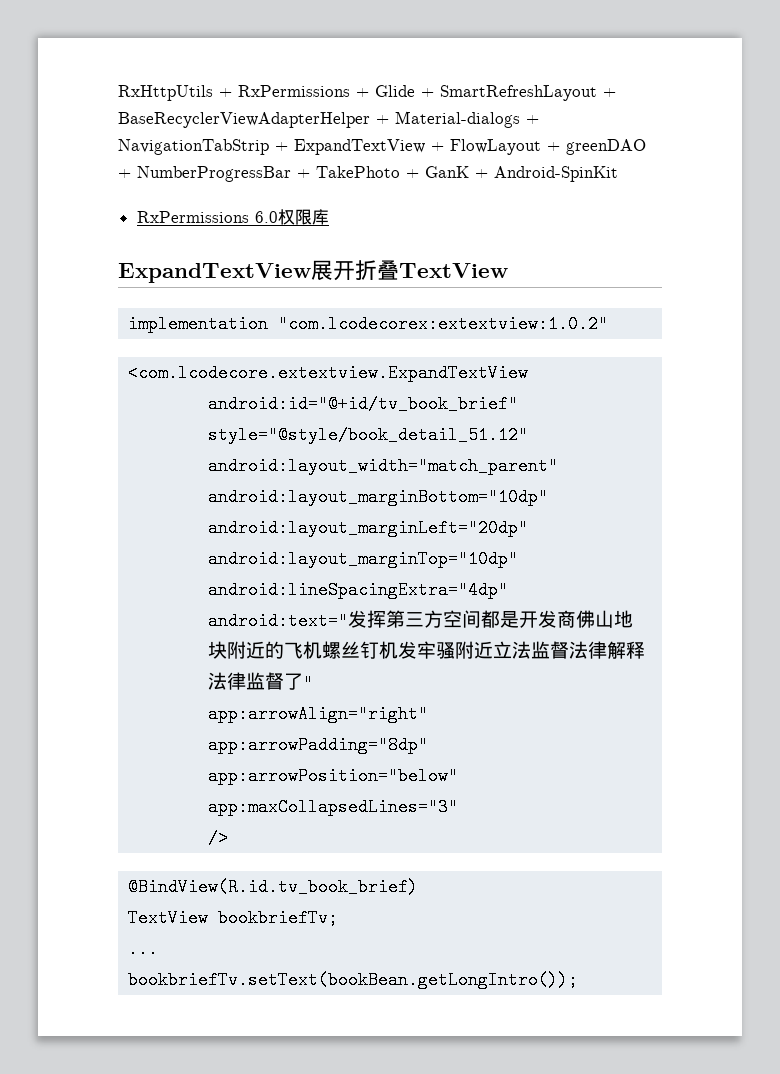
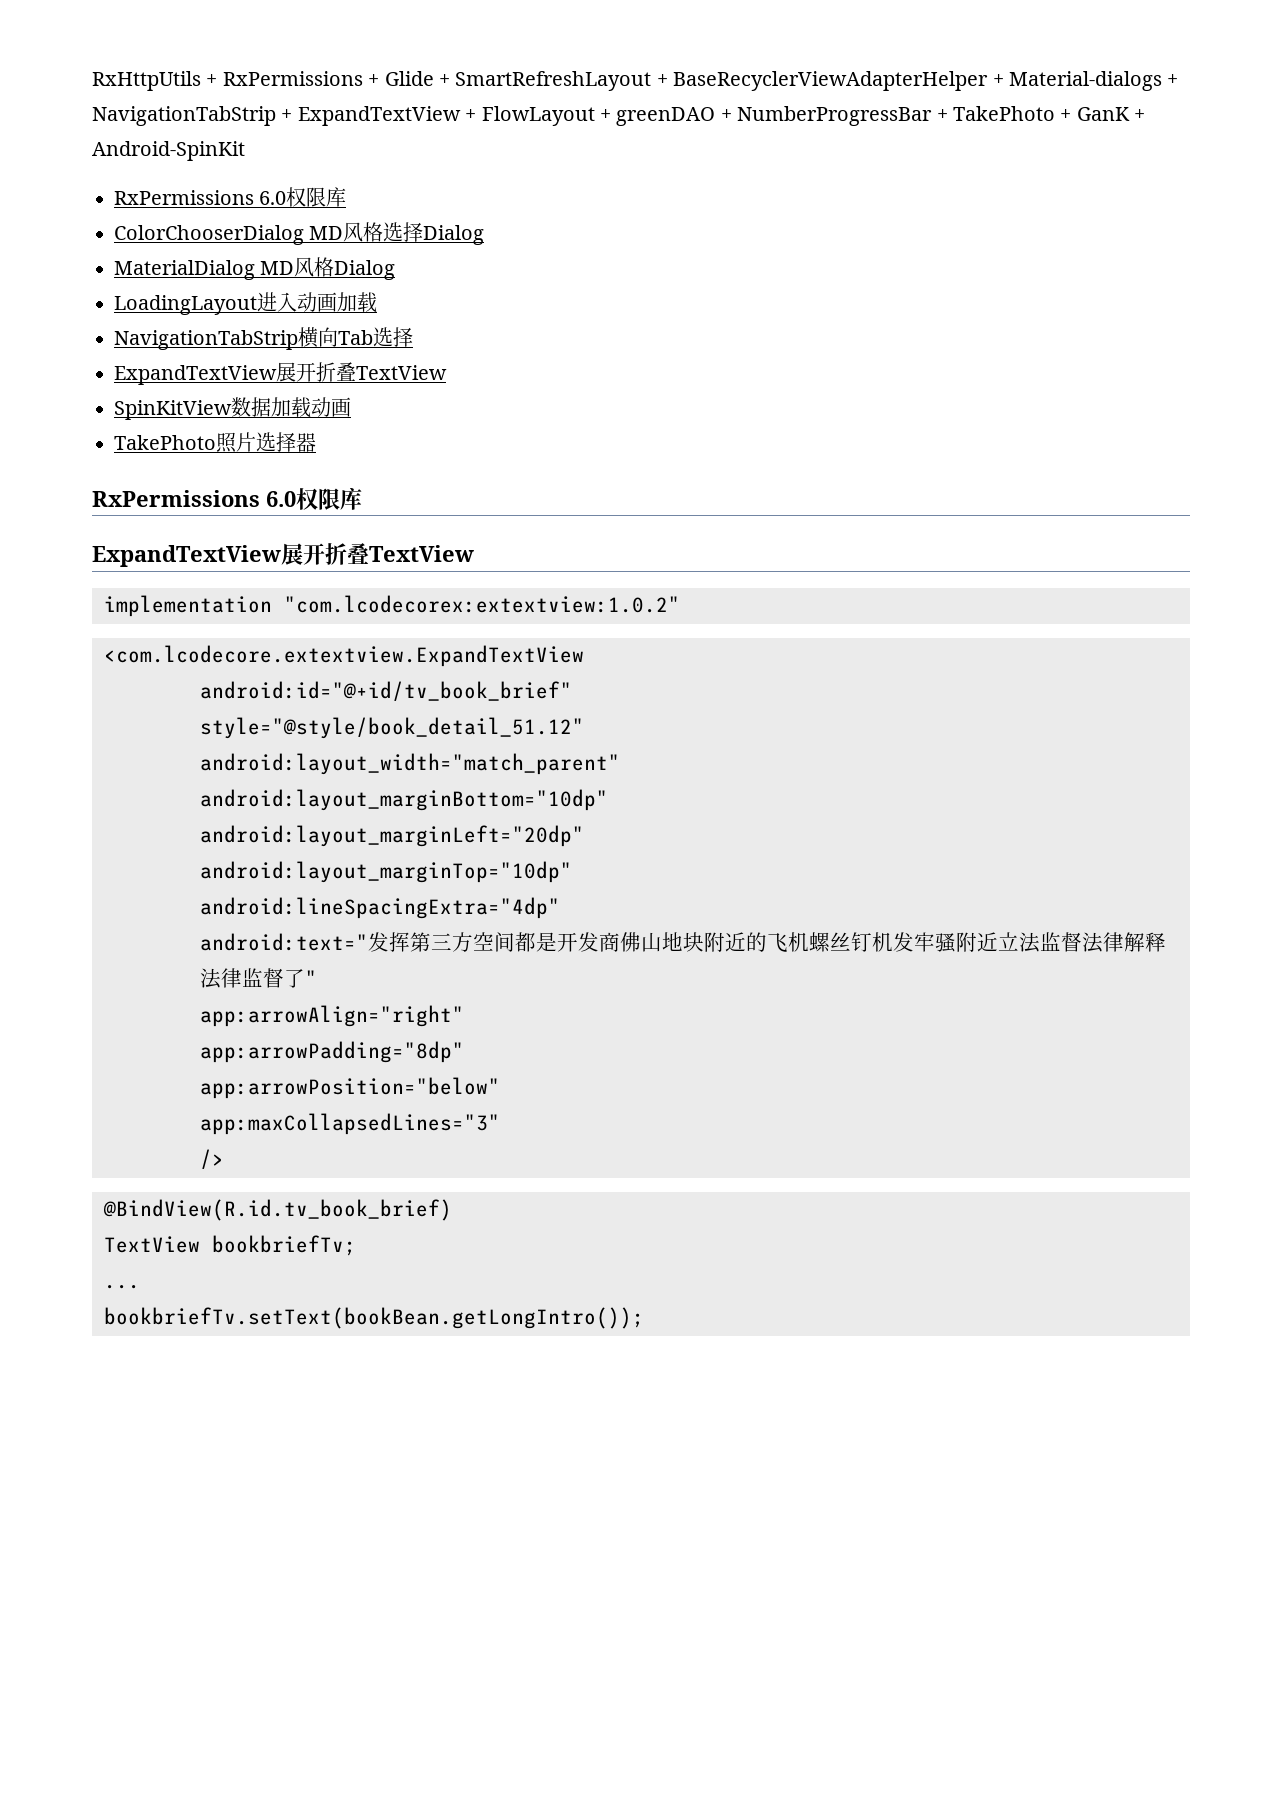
+ ColorChooserDialog MD风格选择Dialog
+ MaterialDialog MD风格Dialog
+ LoadingLayout进入动画加载
+ NavigationTabStrip横向Tab选择
+ ExpandTextView展开折叠TextView
+ SpinKitView数据加载动画
+ TakePhoto照片选择器
+ RxPermissions 6.0权限库

